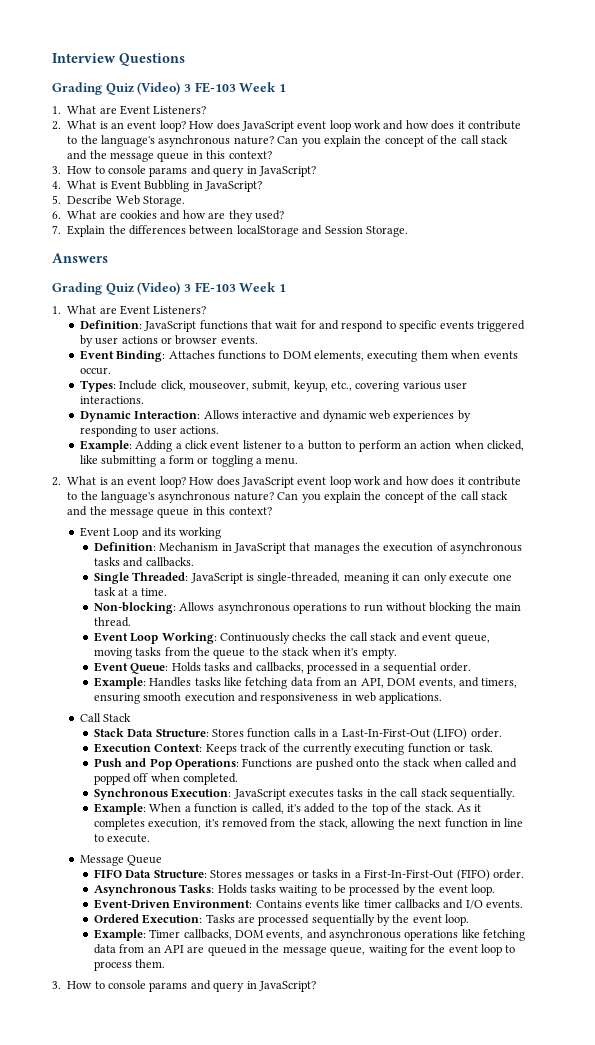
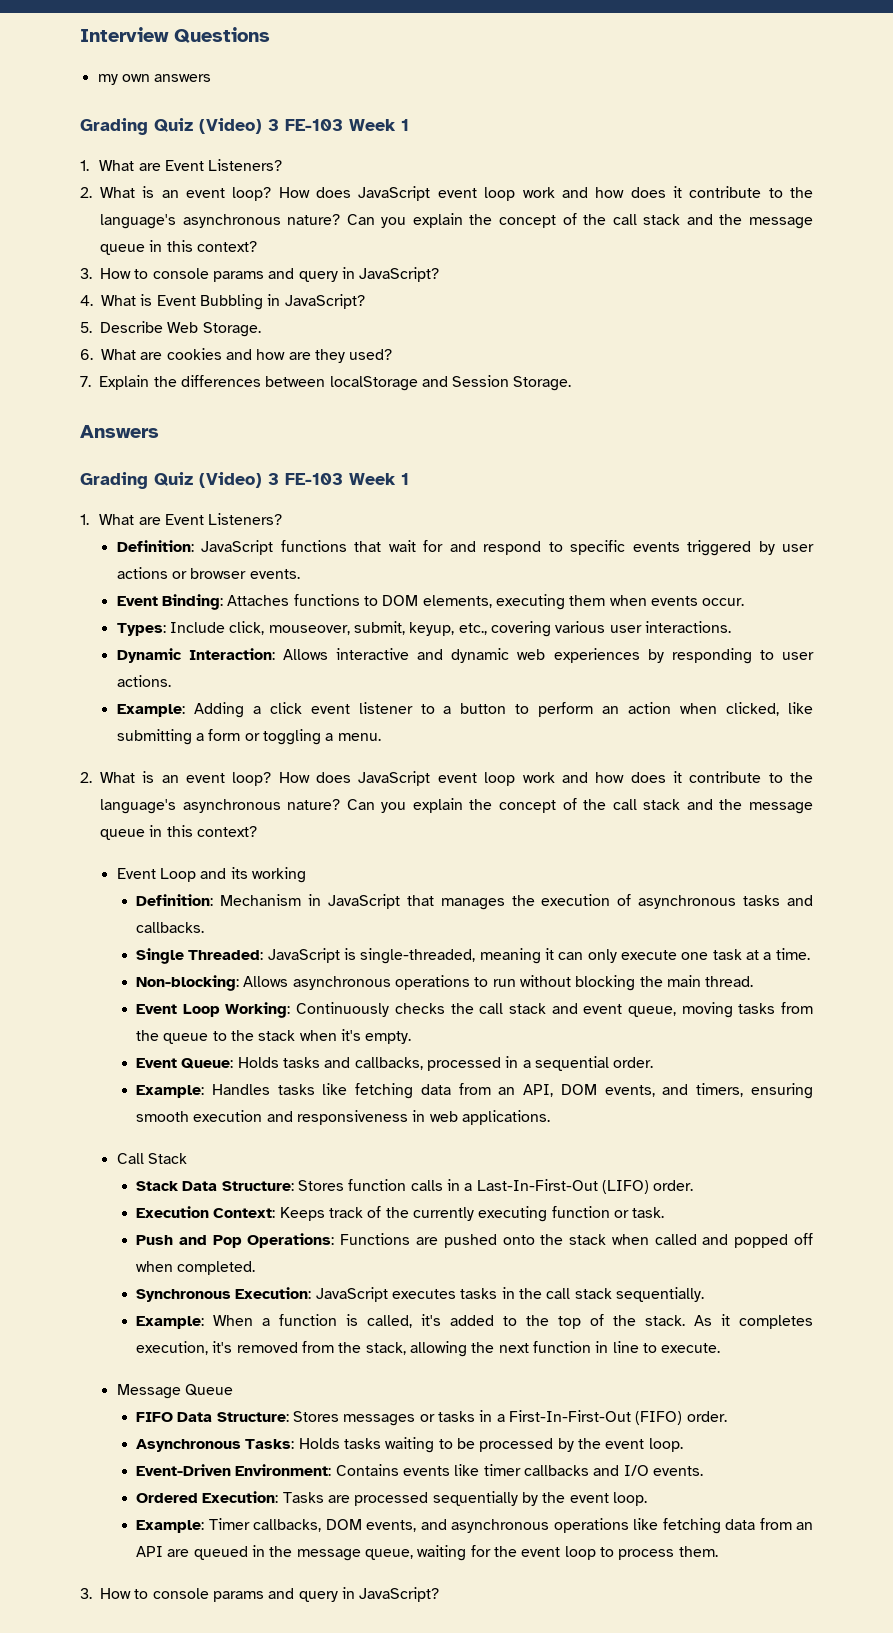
+ my own answers

